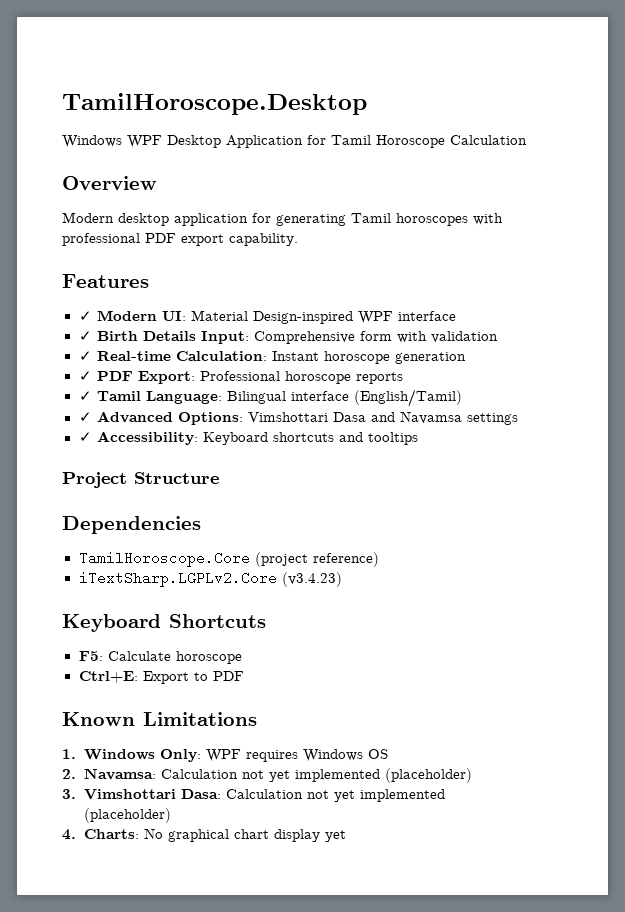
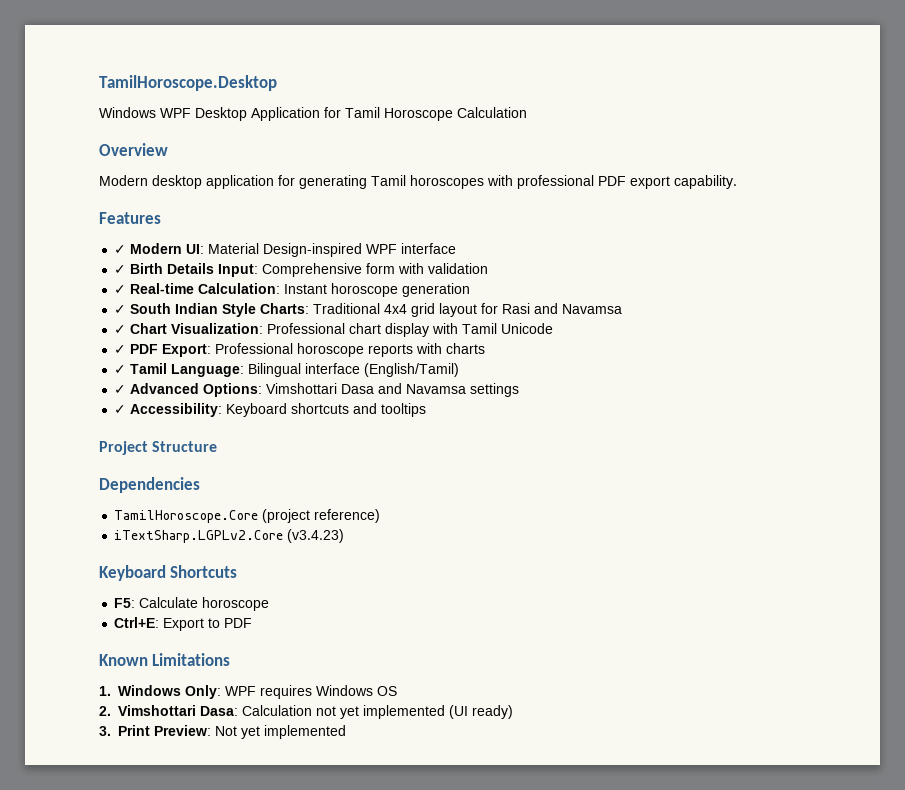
+ ✓ South Indian Style Charts: Traditional 4x4 grid layout for Rasi and Navamsa
+ ✓ Chart Visualization: Professional chart display with Tamil Unicode
- ✓ PDF Export: Professional horoscope reports
+ ✓ PDF Export: Professional horoscope reports with charts
- 2. Navamsa: Calculation not yet implemented (placeholder)
- 3. Vimshottari Dasa: Calculation not yet implemented (placeholder)
- 4. Charts: No graphical chart display yet
+ 2. Vimshottari Dasa: Calculation not yet implemented (UI ready)
+ 3. Print Preview: Not yet implemented

